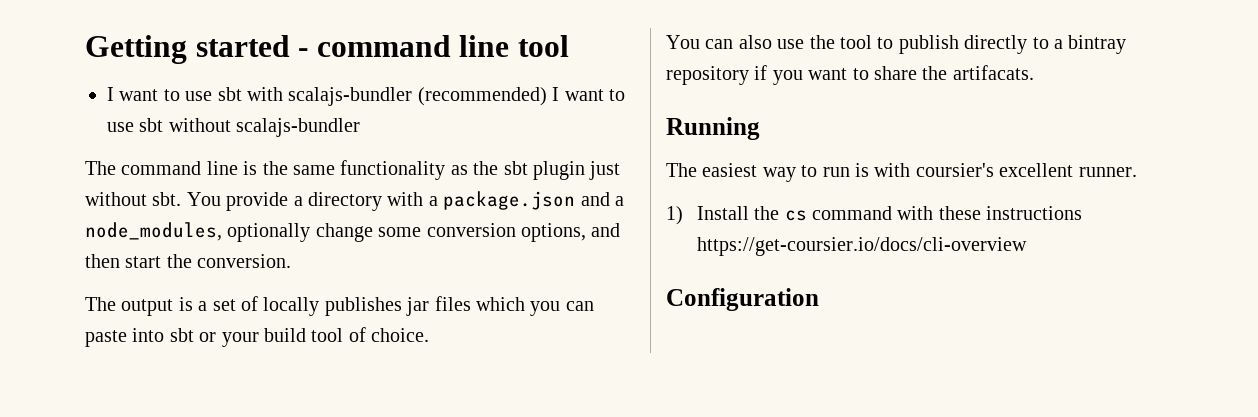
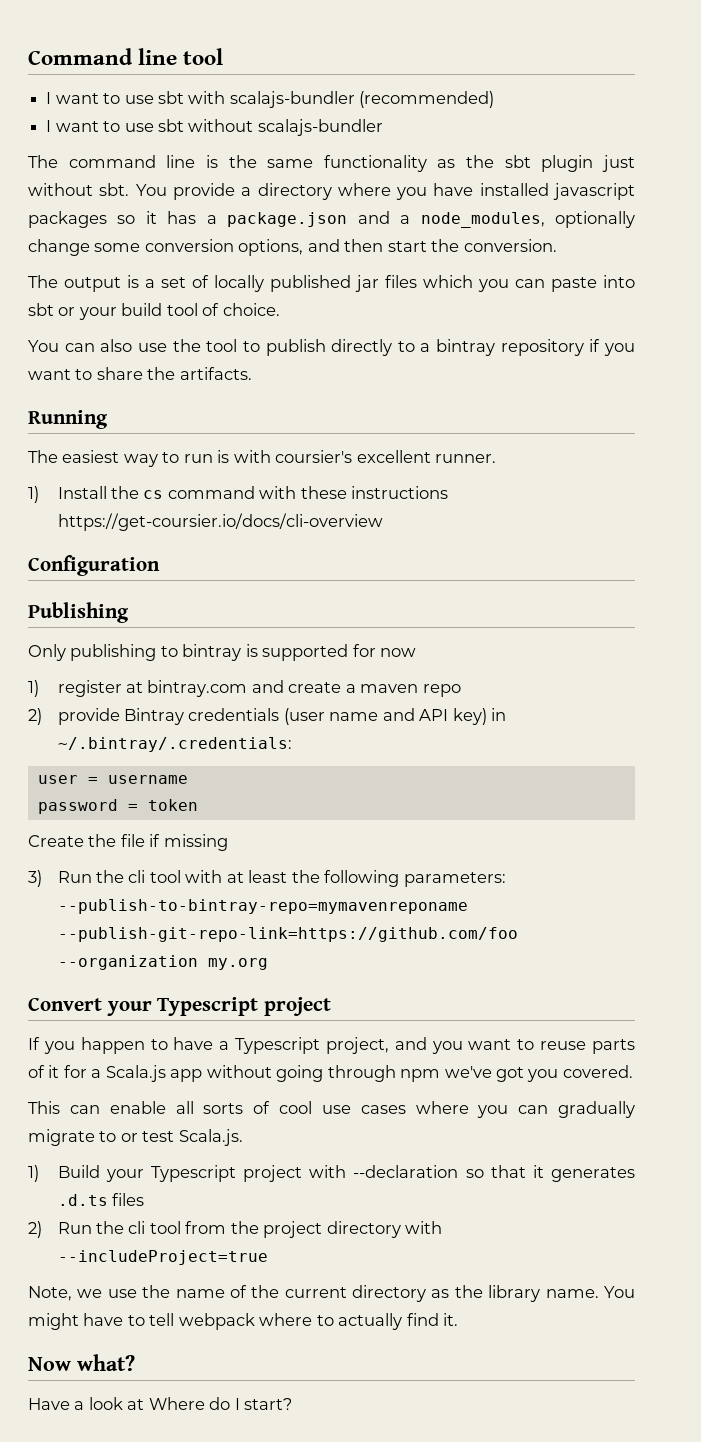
- Getting started - command line tool
+ Command line tool
- I want to use sbt with scalajs-bundler (recommended) I want to use sbt without scalajs-bundler
+ I want to use sbt with scalajs-bundler (recommended)
+ I want to use sbt without scalajs-bundler
- You provide a directory with a package.json and a node_modules, optionally change some conversion options, and then start the conversion.
+ You provide a directory where you have installed javascript packages so it has a package.json and a node_modules, optionally change some conversion options, and then start the conversion.
- The output is a set of locally publishes jar files which you can paste into sbt or your build tool of choice.
+ The output is a set of locally published jar files which you can paste into sbt or your build tool of choice.
- You can also use the tool to publish directly to a bintray repository if you want to share the artifacats.
+ You can also use the tool to publish directly to a bintray repository if you want to share the artifacts.
+ Publishing
+ Only publishing to bintray is supported for now
+ 1) register at bintray.com and create a maven repo
+ 2) provide Bintray credentials (user name and API key) in ~/.bintray/.credentials:
+ user = username
+ password = token
+ Create the file if missing
+ 3) Run the cli tool with at least the following parameters: --publish-to-bintray-repo=mymavenreponame --publish-git-repo-link=https://github.com/foo --organization my.org
+ Convert your Typescript project
+ If you happen to have a Typescript project, and you want to reuse parts of it for a Scala.js app without going through npm we've got you covered.
+ This can enable all sorts of cool use cases where you can gradually migrate to or test Scala.js.
+ 1) Build your Typescript project with --declaration so that it generates .d.ts files
+ 2) Run the cli tool from the project directory with --includeProject=true
+ Note, we use the name of the current directory as the library name. You might have to tell webpack where to actually find it.
+ Now what?
+ Have a look at Where do I start?

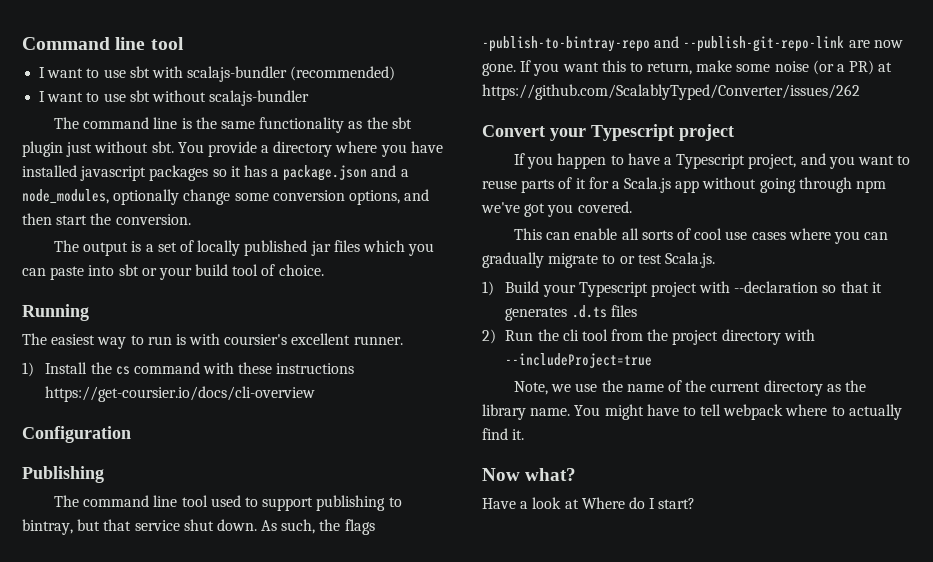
- You can also use the tool to publish directly to a bintray repository if you want to share the artifacts.
- Only publishing to bintray is supported for now
- 1) register at bintray.com and create a maven repo
- 2) provide Bintray credentials (user name and API key) in ~/.bintray/.credentials:
- user = username
- password = token
- Create the file if missing
- 3) Run the cli tool with at least the following parameters: --publish-to-bintray-repo=mymavenreponame --publish-git-repo-link=https://github.com/foo --organization my.org
+ The command line tool used to support publishing to bintray, but that service shut down. As such, the flags -publish-to-bintray-repo and --publish-git-repo-link are now gone. If you want this to return, make some noise (or a PR) at https://github.com/ScalablyTyped/Converter/issues/262

